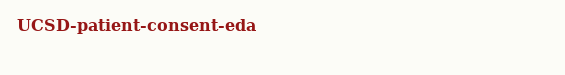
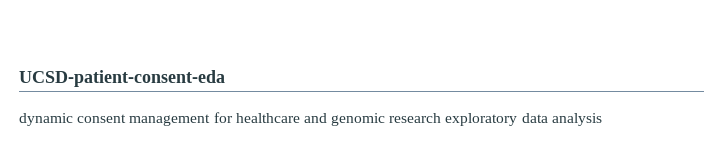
+ dynamic consent management for healthcare and genomic research exploratory data analysis

